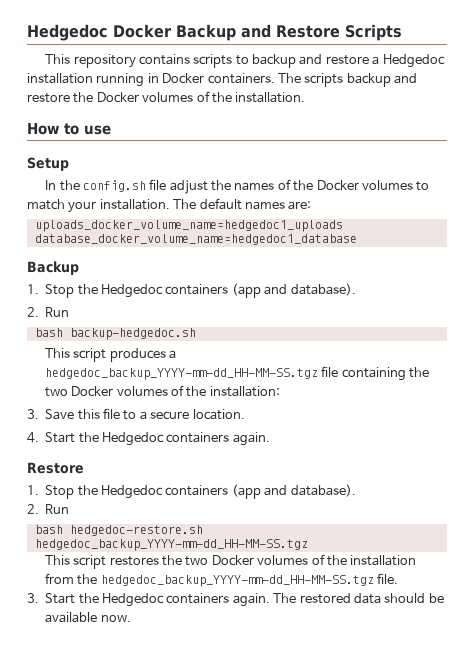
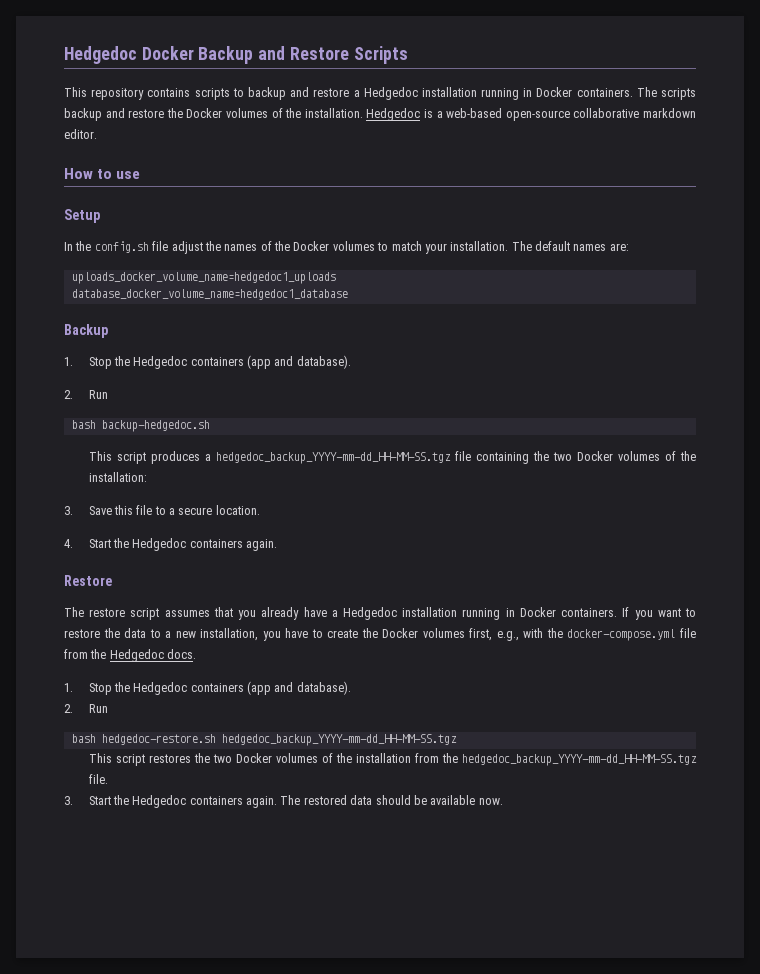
+ Hedgedoc is a web-based open-source collaborative markdown editor.
+ The restore script assumes that you already have a Hedgedoc installation running in Docker containers. If you want to restore the data to a new installation, you have to create the Docker volumes first, e.g., with the docker-compose.yml file from the Hedgedoc docs.

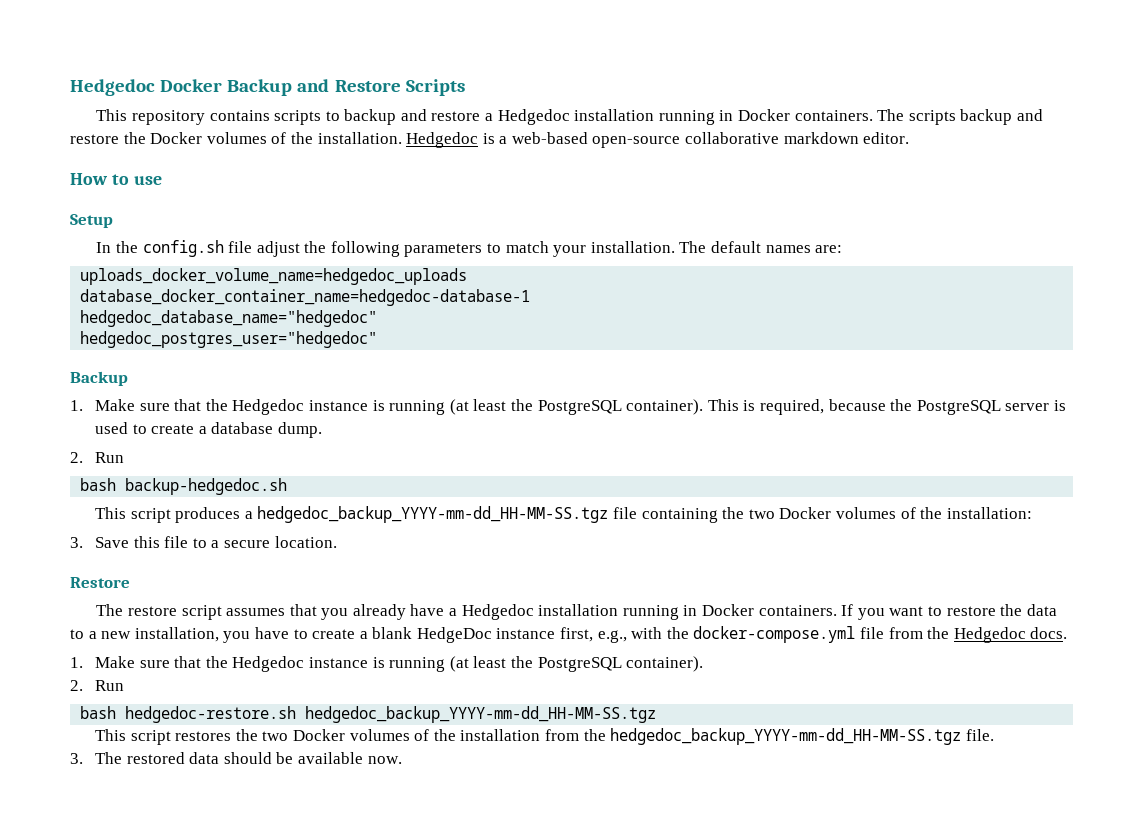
- In the config.sh file adjust the names of the Docker volumes to match your installation.
+ In the config.sh file adjust the following parameters to match your installation.
- uploads_docker_volume_name=hedgedoc1_uploads
- database_docker_volume_name=hedgedoc1_database
+ uploads_docker_volume_name=hedgedoc_uploads
+ database_docker_container_name=hedgedoc-database-1
+ hedgedoc_database_name="hedgedoc"
+ hedgedoc_postgres_user="hedgedoc"
  Backup
- 1. Stop the Hedgedoc containers (app and database).
+ 1. Make sure that the Hedgedoc instance is running (at least the PostgreSQL container). This is required, because the PostgreSQL server is used to create a database dump.
- 4. Start the Hedgedoc containers again.
- If you want to restore the data to a new installation, you have to create the Docker volumes first, e.g., with the docker-compose.yml file from the Hedgedoc docs.
- 1. Stop the Hedgedoc containers (app and database).
+ If you want to restore the data to a new installation, you have to create a blank HedgeDoc instance first, e.g., with the docker-compose.yml file from the Hedgedoc docs.
+ 1. Make sure that the Hedgedoc instance is running (at least the PostgreSQL container).
- 3. Start the Hedgedoc containers again. The restored data should be available now.
+ 3. The restored data should be available now.

